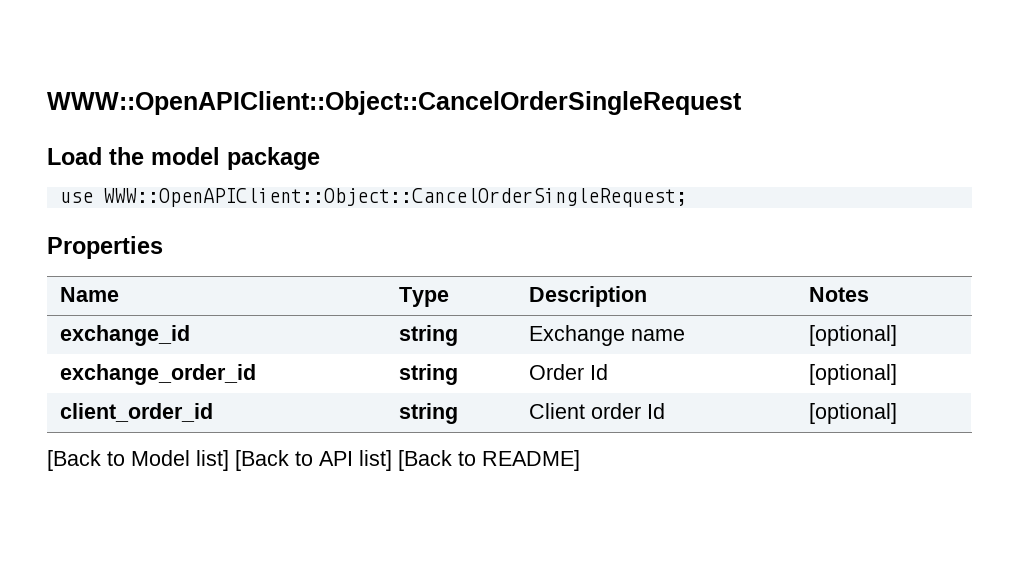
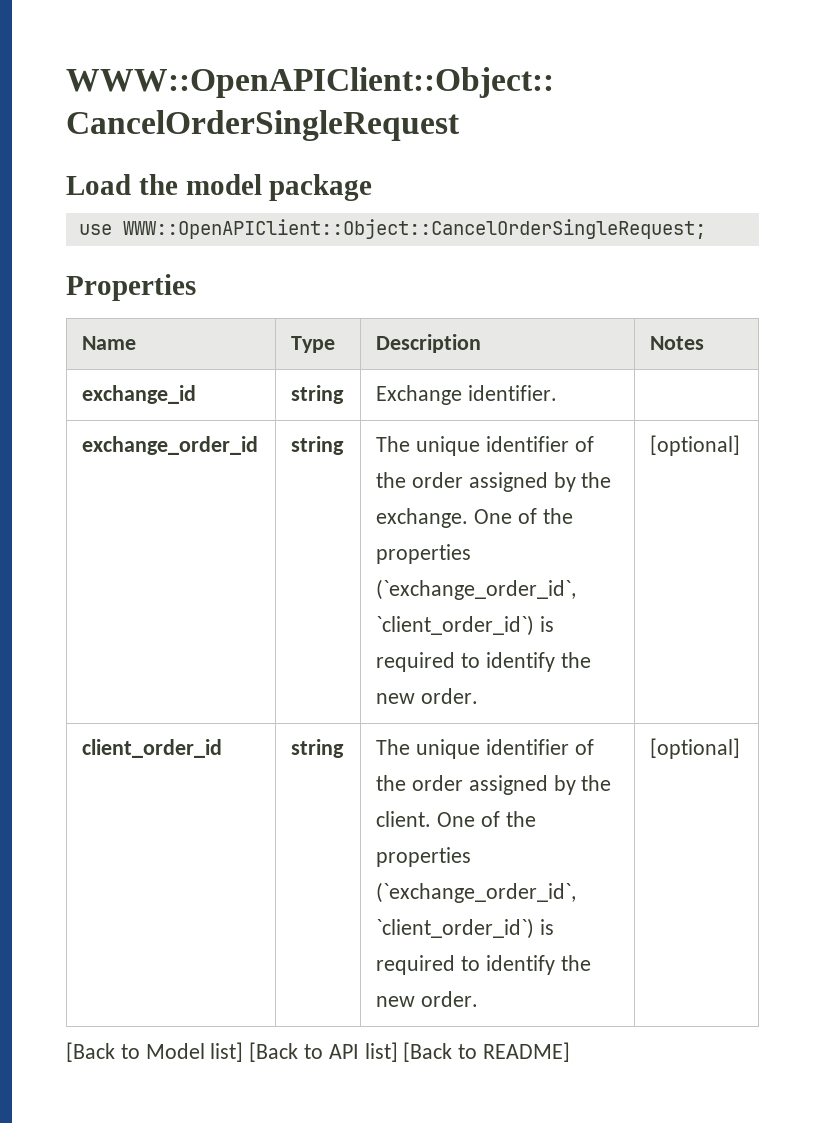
- exchange_id | string | Exchange name | [optional]
+ exchange_id | string | Exchange identifier. |
- exchange_order_id | string | Order Id | [optional]
- client_order_id | string | Client order Id | [optional]
+ exchange_order_id | string | The unique identifier of the order assigned by the exchange. One of the properties (`exchange_order_id`, `client_order_id`) is required to identify the new order. | [optional]
+ client_order_id | string | The unique identifier of the order assigned by the client. One of the properties (`exchange_order_id`, `client_order_id`) is required to identify the new order. | [optional]

